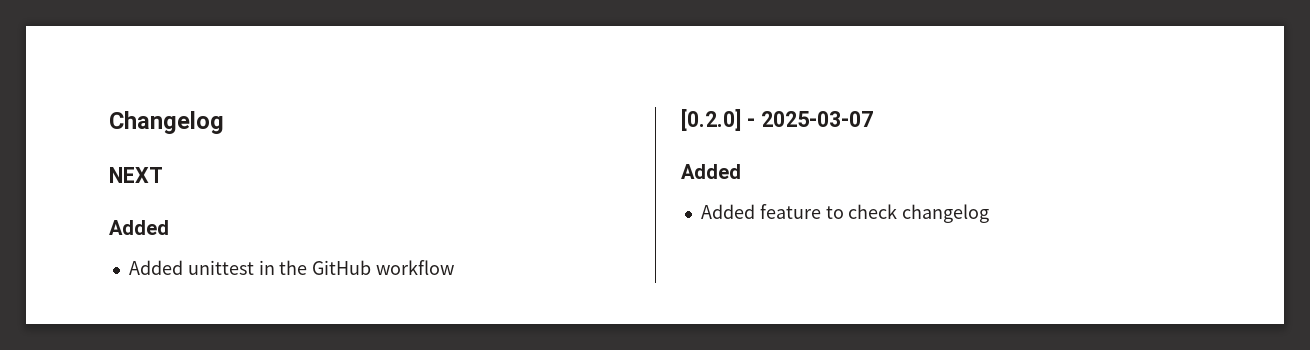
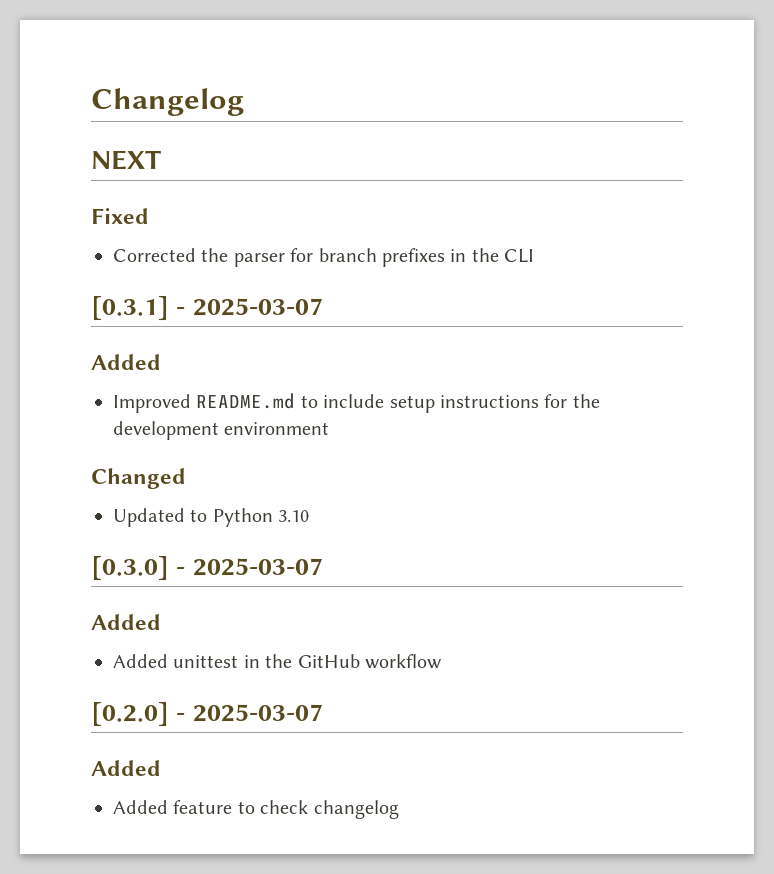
+ Fixed
+ Corrected the parser for branch prefixes in the CLI
+ [0.3.1] - 2025-03-07
+ Added
+ Improved README.md to include setup instructions for the development environment
+ Changed
+ Updated to Python 3.10
+ [0.3.0] - 2025-03-07

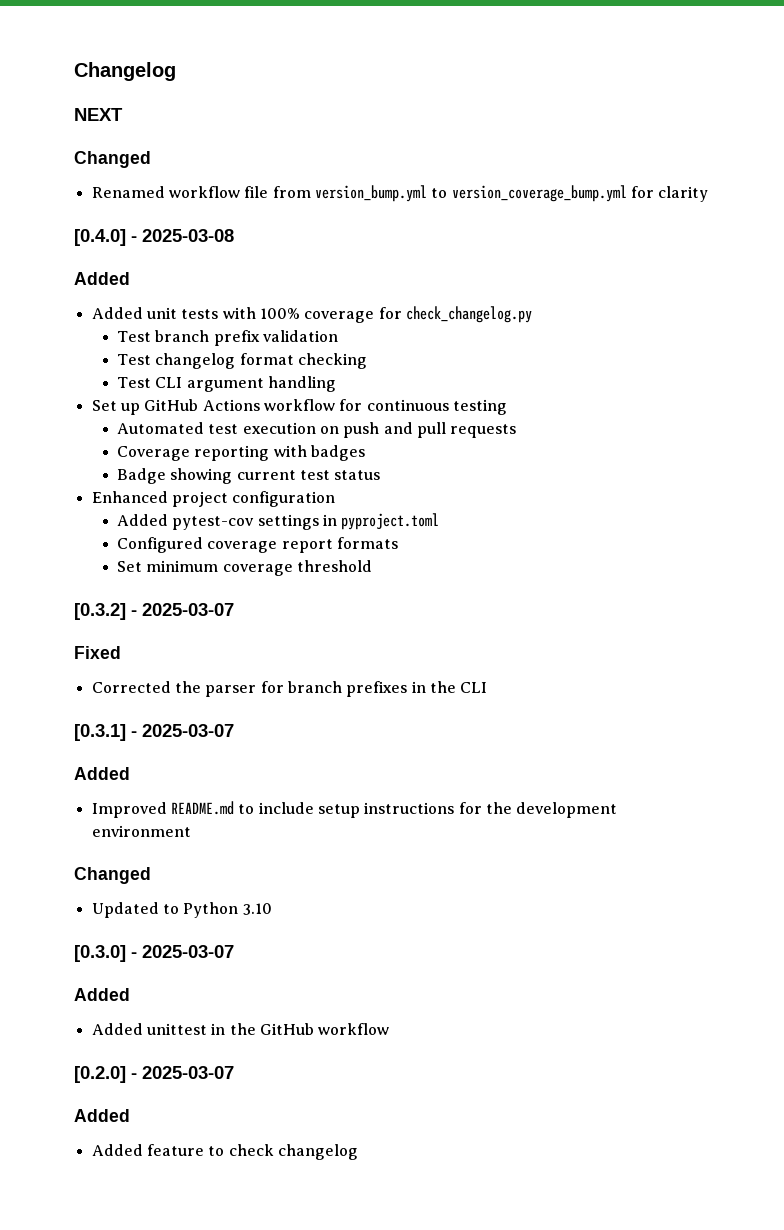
  NEXT
+ Changed
+ Renamed workflow file from version_bump.yml to version_coverage_bump.yml for clarity
+ [0.4.0] - 2025-03-08
+ Added
+ Added unit tests with 100% coverage for check_changelog.py
+ Test branch prefix validation
+ Test changelog format checking
+ Test CLI argument handling
+ Set up GitHub Actions workflow for continuous testing
+ Automated test execution on push and pull requests
+ Coverage reporting with badges
+ Badge showing current test status
+ Enhanced project configuration
+ Added pytest-cov settings in pyproject.toml
+ Configured coverage report formats
+ Set minimum coverage threshold
+ [0.3.2] - 2025-03-07

